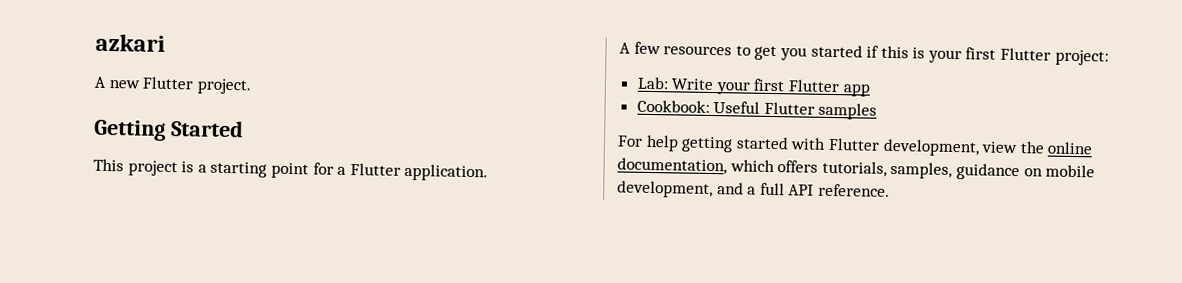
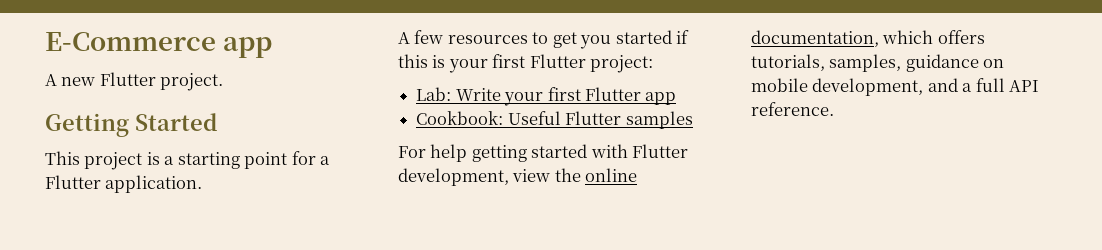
- azkari
+ E-Commerce app

